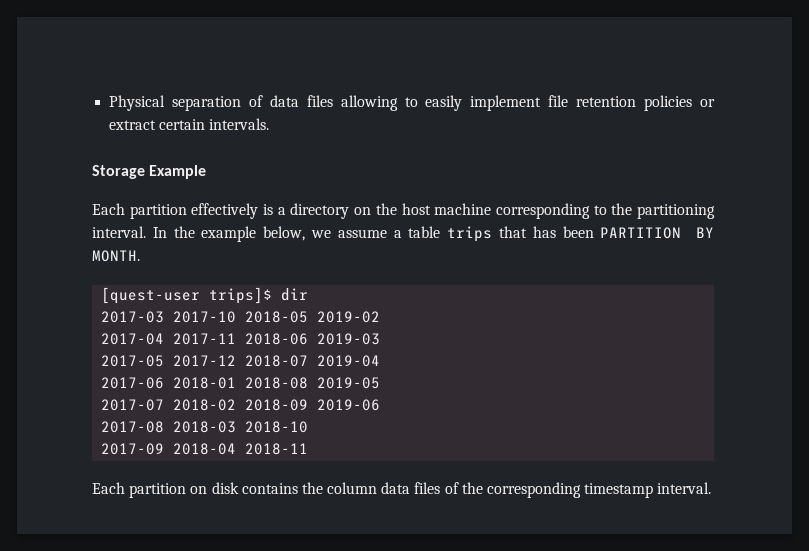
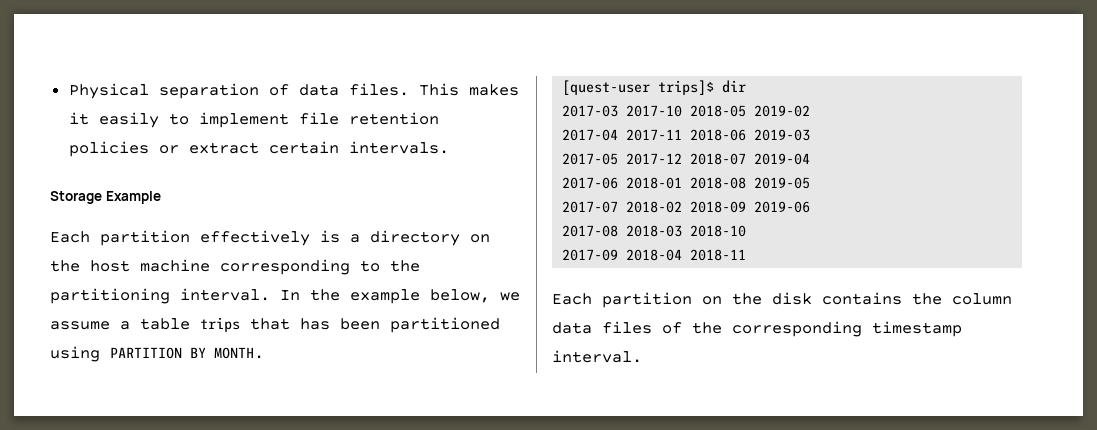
- Physical separation of data files allowing to easily implement file retention policies or extract certain intervals.
+ Physical separation of data files. This makes it easily to implement file retention policies or extract certain intervals.
- In the example below, we assume a table trips that has been PARTITION BY MONTH.
+ In the example below, we assume a table trips that has been partitioned using PARTITION BY MONTH.
- Each partition on disk contains the column data files of the corresponding timestamp interval.
+ Each partition on the disk contains the column data files of the corresponding timestamp interval.

